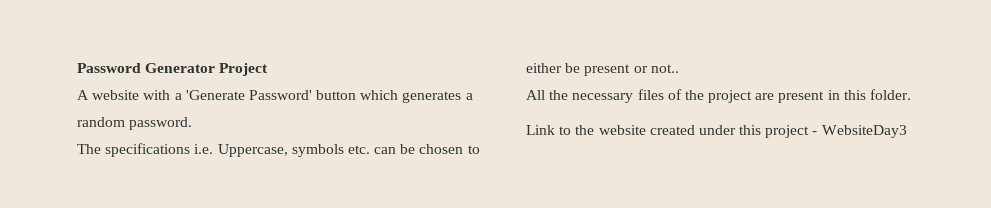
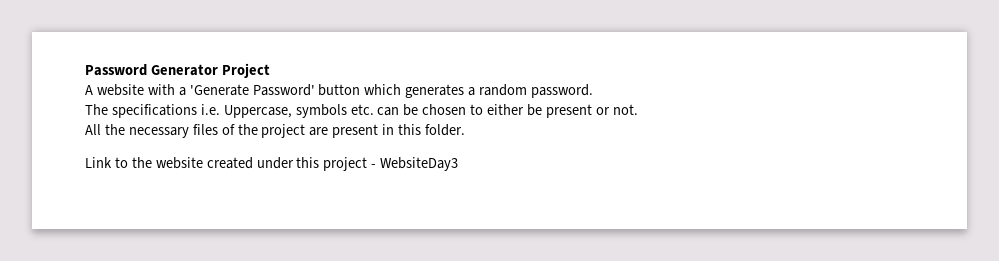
- The specifications i.e. Uppercase, symbols etc. can be chosen to either be present or not..
+ The specifications i.e. Uppercase, symbols etc. can be chosen to either be present or not.

